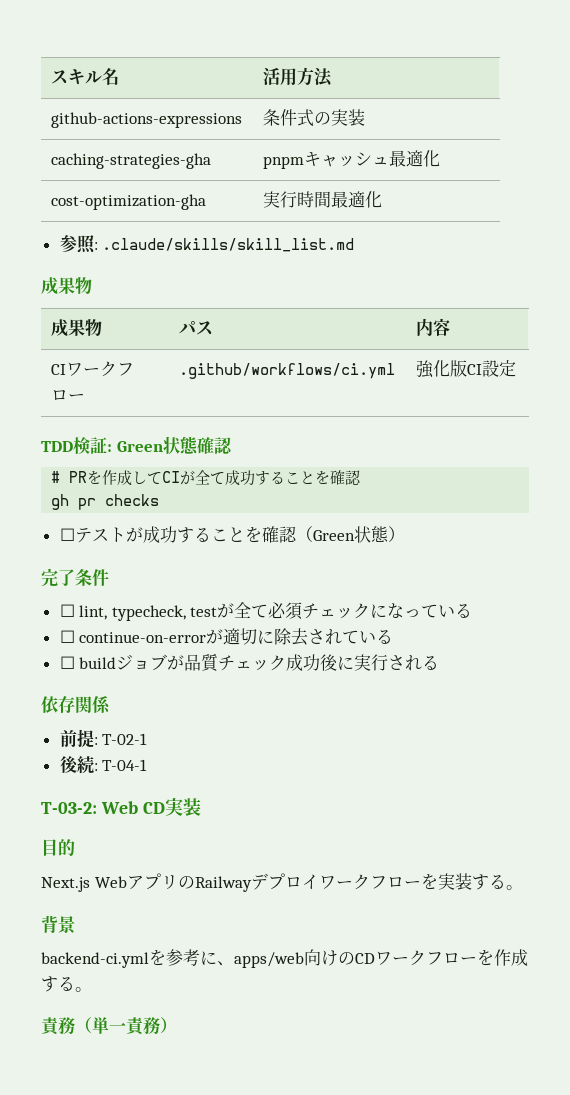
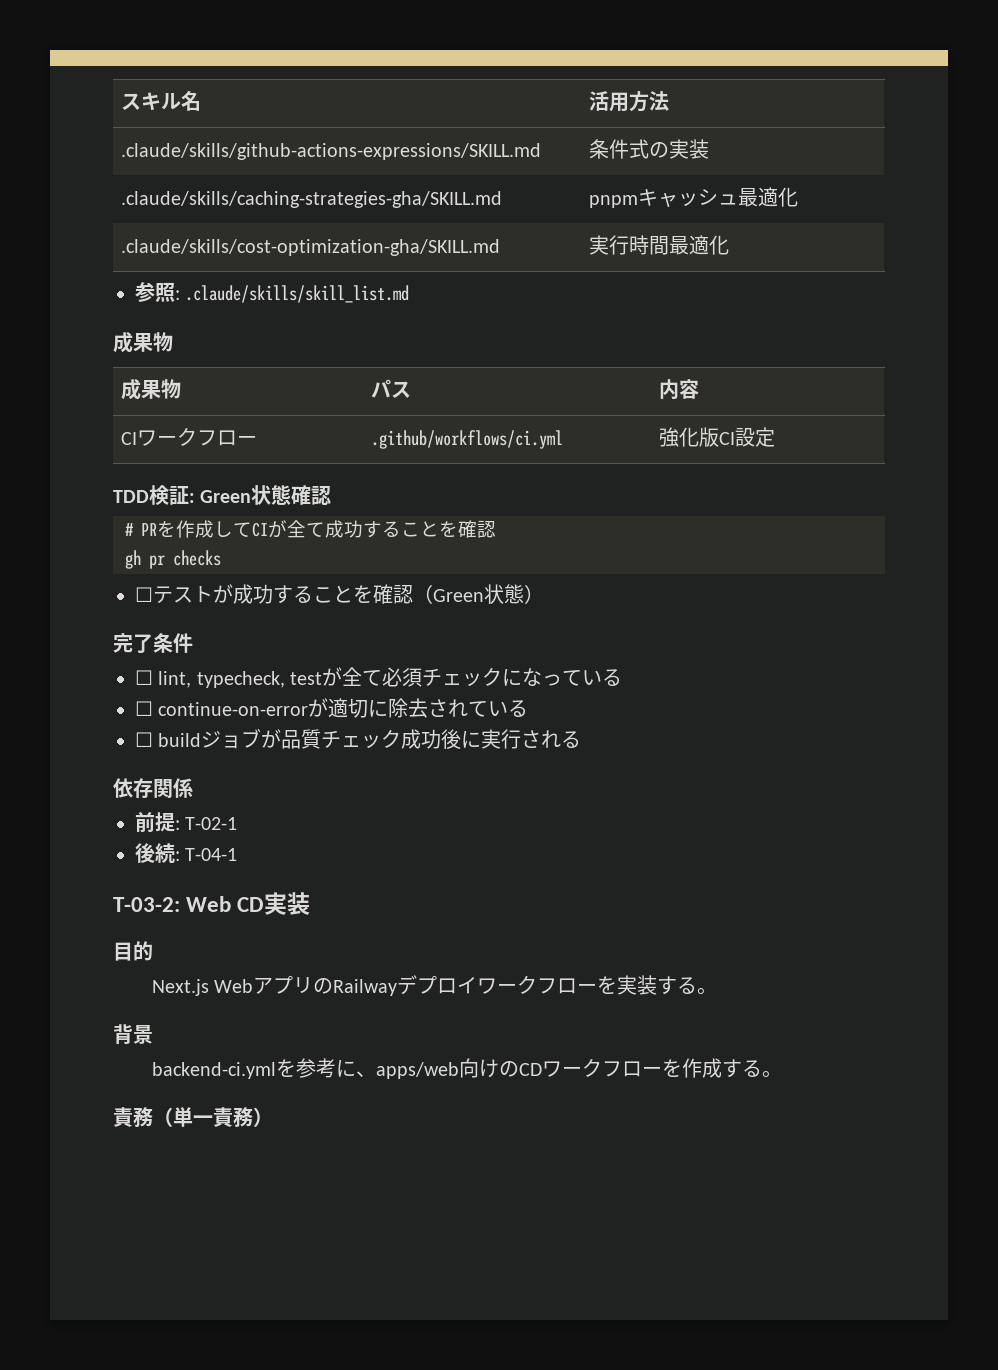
- github-actions-expressions | 条件式の実装
+ .claude/skills/github-actions-expressions/SKILL.md | 条件式の実装
- caching-strategies-gha | pnpmキャッシュ最適化
+ .claude/skills/caching-strategies-gha/SKILL.md | pnpmキャッシュ最適化
- cost-optimization-gha | 実行時間最適化
+ .claude/skills/cost-optimization-gha/SKILL.md | 実行時間最適化

